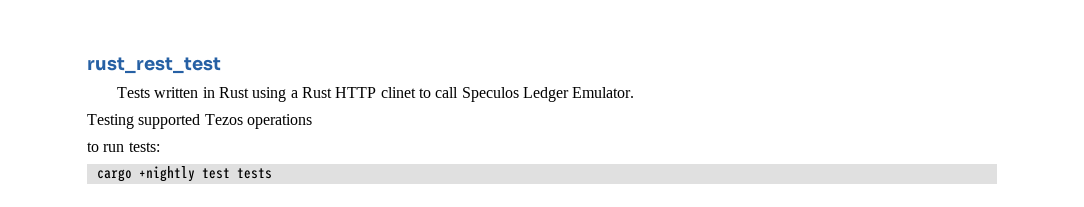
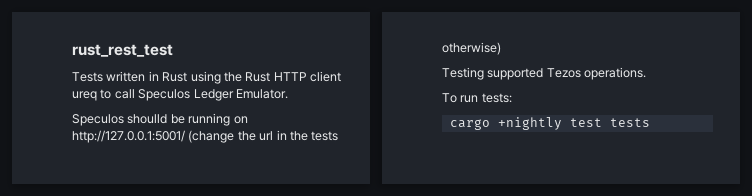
- Tests written in Rust using a Rust HTTP clinet to call Speculos Ledger Emulator.
+ Tests written in Rust using the Rust HTTP client ureq to call Speculos Ledger Emulator.
+ Speculos shoulld be running on http://127.0.0.1:5001/ (change the url in the tests otherwise)
- Testing supported Tezos operations
- to run tests:
+ Testing supported Tezos operations.
+ To run tests:

